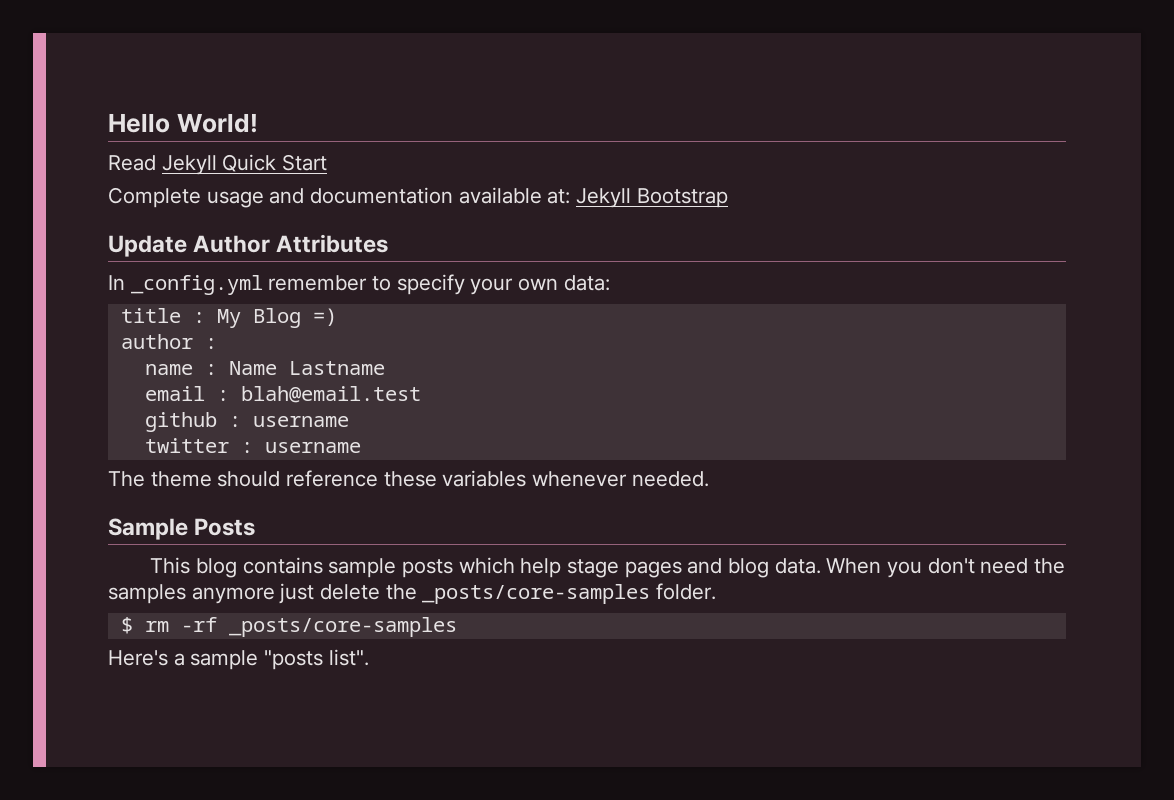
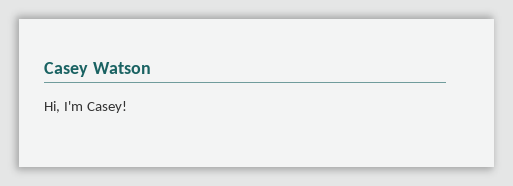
- Hello World!
- Read Jekyll Quick Start
- Complete usage and documentation available at: Jekyll Bootstrap
- Update Author Attributes
- In _config.yml remember to specify your own data:
- title : My Blog =)
- author :
- name : Name Lastname
- email : blah@email.test
- github : username
- twitter : username
- The theme should reference these variables whenever needed.
- Sample Posts
- This blog contains sample posts which help stage pages and blog data. When you don't need the samples anymore just delete the _posts/core-samples folder.
- $ rm -rf _posts/core-samples
- Here's a sample "posts list".
+ Casey Watson
+ Hi, I'm Casey!

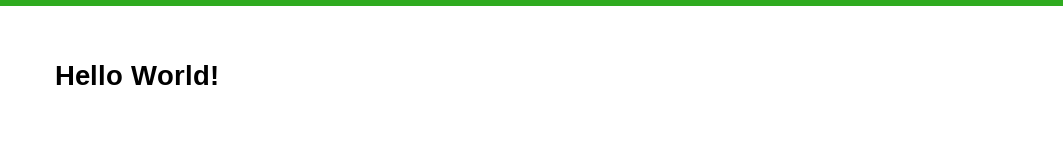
- Casey Watson
- Hi, I'm Casey!
+ Hello World!

